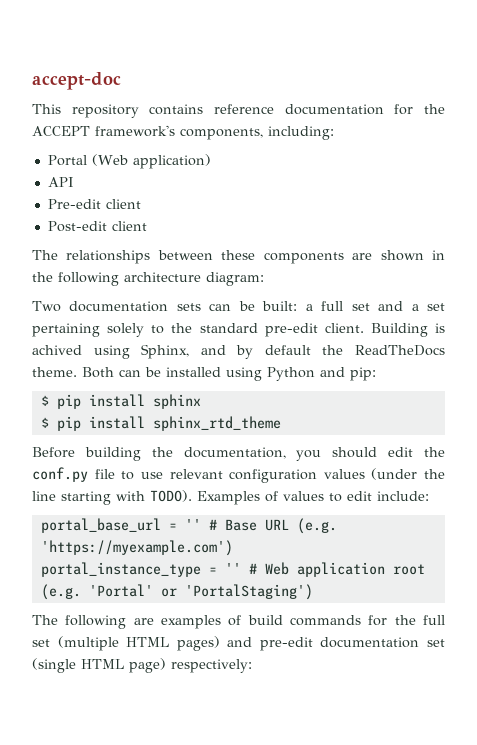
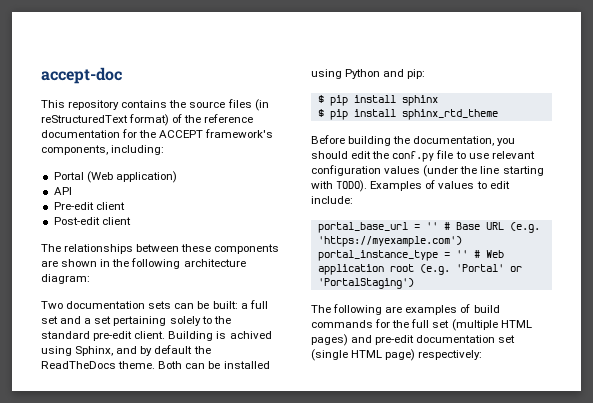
- This repository contains reference documentation for the ACCEPT framework's components, including:
+ This repository contains the source files (in reStructuredText format) of the reference documentation for the ACCEPT framework's components, including:

